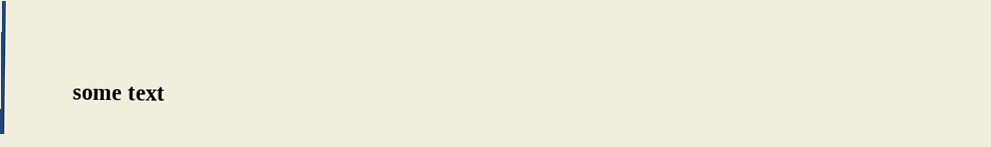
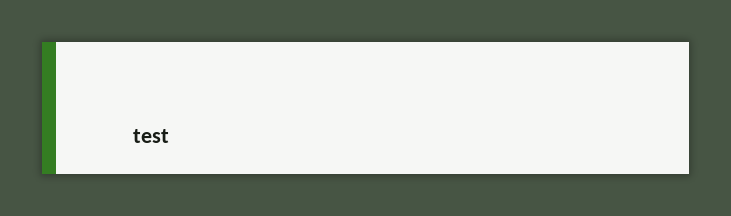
- some text
+ test

